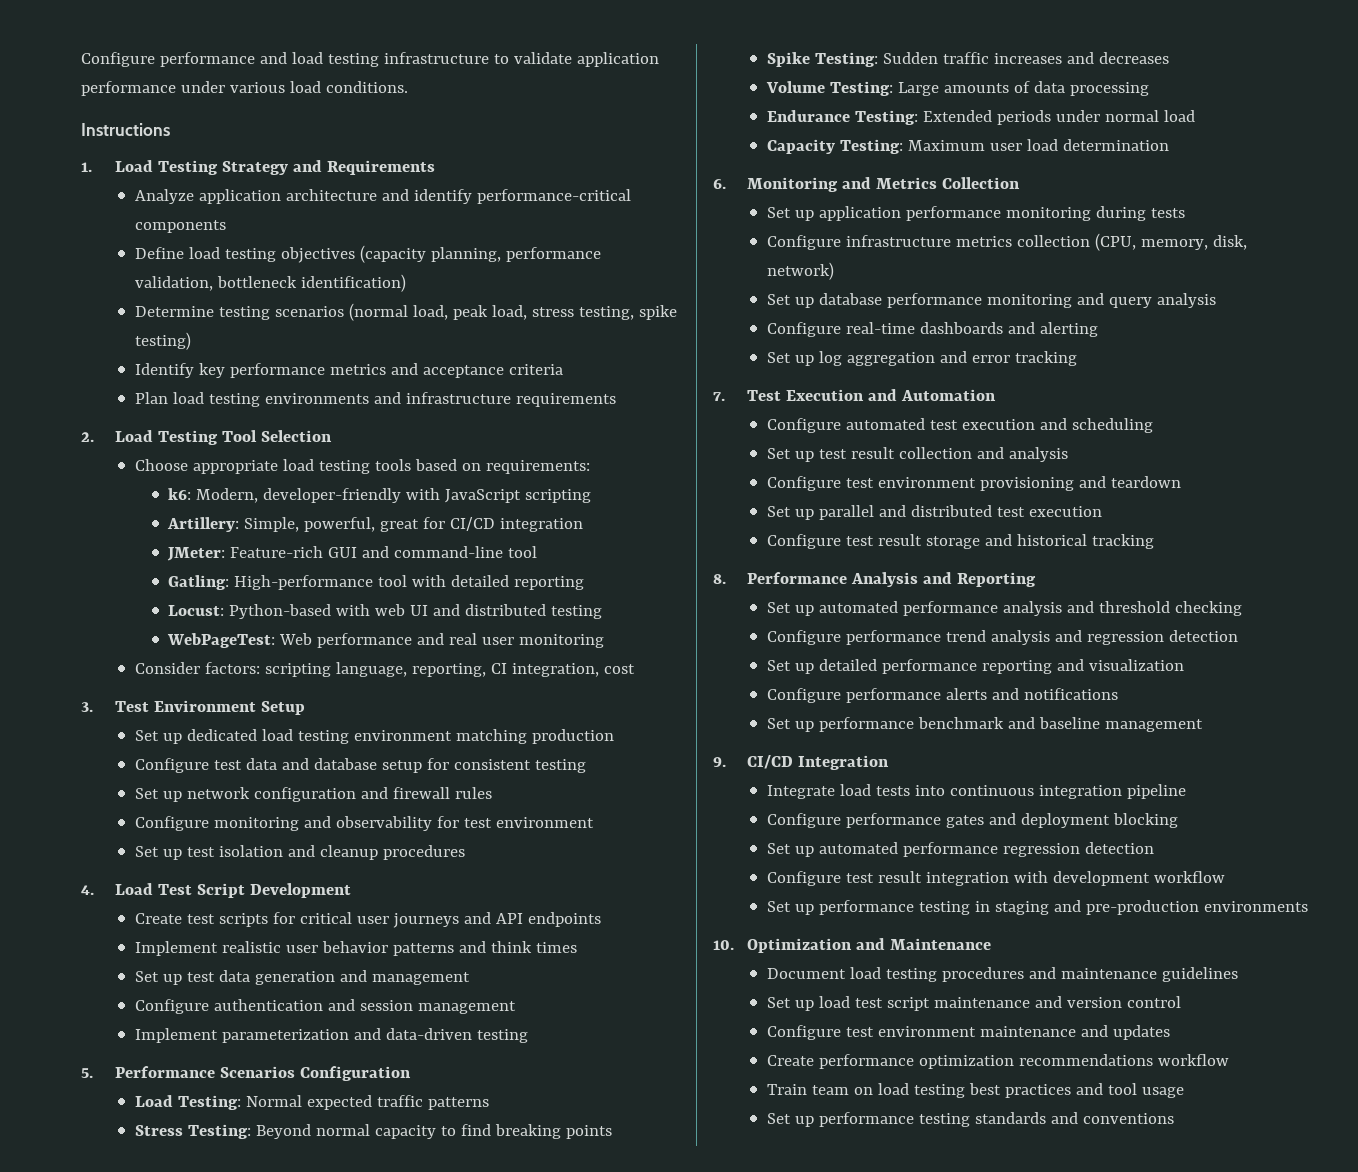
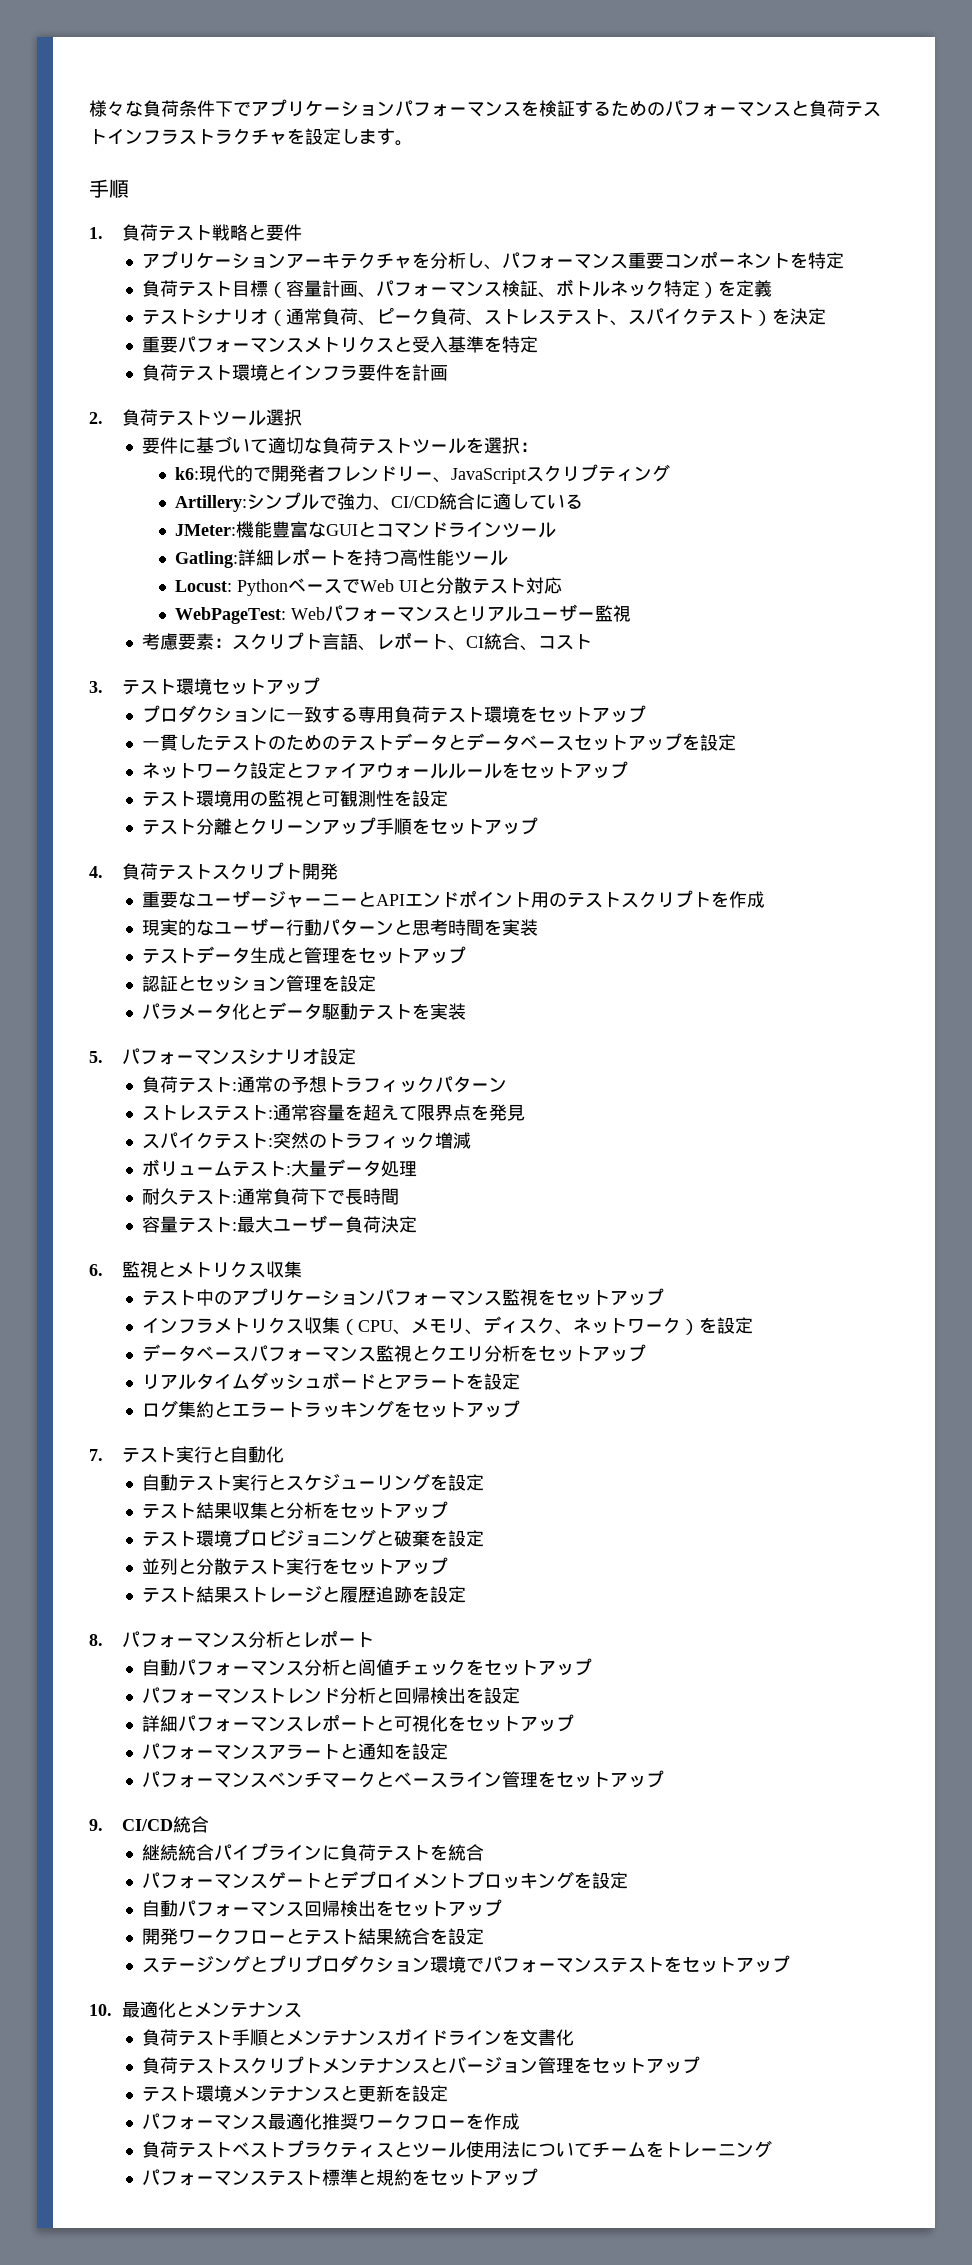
- Configure performance and load testing infrastructure to validate application performance under various load conditions.
- Instructions
- 1. Load Testing Strategy and Requirements
- Analyze application architecture and identify performance-critical components
- Define load testing objectives (capacity planning, performance validation, bottleneck identification)
- Determine testing scenarios (normal load, peak load, stress testing, spike testing)
- Identify key performance metrics and acceptance criteria
- Plan load testing environments and infrastructure requirements
- 2. Load Testing Tool Selection
- Choose appropriate load testing tools based on requirements:
- k6: Modern, developer-friendly with JavaScript scripting
- Artillery: Simple, powerful, great for CI/CD integration
- JMeter: Feature-rich GUI and command-line tool
- Gatling: High-performance tool with detailed reporting
- Locust: Python-based with web UI and distributed testing
- WebPageTest: Web performance and real user monitoring
- Consider factors: scripting language, reporting, CI integration, cost
- 3. Test Environment Setup
- Set up dedicated load testing environment matching production
- Configure test data and database setup for consistent testing
- Set up network configuration and firewall rules
- Configure monitoring and observability for test environment
- Set up test isolation and cleanup procedures
- 4. Load Test Script Development
- Create test scripts for critical user journeys and API endpoints
- Implement realistic user behavior patterns and think times
- Set up test data generation and management
- Configure authentication and session management
- Implement parameterization and data-driven testing
- 5. Performance Scenarios Configuration
- Load Testing: Normal expected traffic patterns
- Stress Testing: Beyond normal capacity to find breaking points
- Spike Testing: Sudden traffic increases and decreases
- Volume Testing: Large amounts of data processing
- Endurance Testing: Extended periods under normal load
- Capacity Testing: Maximum user load determination
- 6. Monitoring and Metrics Collection
- Set up application performance monitoring during tests
- Configure infrastructure metrics collection (CPU, memory, disk, network)
- Set up database performance monitoring and query analysis
- Configure real-time dashboards and alerting
- Set up log aggregation and error tracking
- 7. Test Execution and Automation
- Configure automated test execution and scheduling
- Set up test result collection and analysis
- Configure test environment provisioning and teardown
- Set up parallel and distributed test execution
- Configure test result storage and historical tracking
- 8. Performance Analysis and Reporting
- Set up automated performance analysis and threshold checking
- Configure performance trend analysis and regression detection
- Set up detailed performance reporting and visualization
- Configure performance alerts and notifications
- Set up performance benchmark and baseline management
- 9. CI/CD Integration
- Integrate load tests into continuous integration pipeline
- Configure performance gates and deployment blocking
- Set up automated performance regression detection
- Configure test result integration with development workflow
- Set up performance testing in staging and pre-production environments
- 10. Optimization and Maintenance
- Document load testing procedures and maintenance guidelines
- Set up load test script maintenance and version control
- Configure test environment maintenance and updates
- Create performance optimization recommendations workflow
- Train team on load testing best practices and tool usage
- Set up performance testing standards and conventions
+ 様々な負荷条件下でアプリケーションパフォーマンスを検証するためのパフォーマンスと負荷テストインフラストラクチャを設定します。
+ 手順
+ 1.負荷テスト戦略と要件
+ アプリケーションアーキテクチャを分析し、パフォーマンス重要コンポーネントを特定
+ 負荷テスト目標（容量計画、パフォーマンス検証、ボトルネック特定）を定義
+ テストシナリオ（通常負荷、ピーク負荷、ストレステスト、スパイクテスト）を決定
+ 重要パフォーマンスメトリクスと受入基準を特定
+ 負荷テスト環境とインフラ要件を計画
+ 2.負荷テストツール選択
+ 要件に基づいて適切な負荷テストツールを選択：
+ k6:現代的で開発者フレンドリー、JavaScriptスクリプティング
+ Artillery:シンプルで強力、CI/CD統合に適している
+ JMeter:機能豊富なGUIとコマンドラインツール
+ Gatling:詳細レポートを持つ高性能ツール
+ Locust: PythonベースでWeb UIと分散テスト対応
+ WebPageTest: Webパフォーマンスとリアルユーザー監視
+ 考慮要素：スクリプト言語、レポート、CI統合、コスト
+ 3.テスト環境セットアップ
+ プロダクションに一致する専用負荷テスト環境をセットアップ
+ 一貫したテストのためのテストデータとデータベースセットアップを設定
+ ネットワーク設定とファイアウォールルールをセットアップ
+ テスト環境用の監視と可観測性を設定
+ テスト分離とクリーンアップ手順をセットアップ
+ 4.負荷テストスクリプト開発
+ 重要なユーザージャーニーとAPIエンドポイント用のテストスクリプトを作成
+ 現実的なユーザー行動パターンと思考時間を実装
+ テストデータ生成と管理をセットアップ
+ 認証とセッション管理を設定
+ パラメータ化とデータ駆動テストを実装
+ 5.パフォーマンスシナリオ設定
+ 負荷テスト:通常の予想トラフィックパターン
+ ストレステスト:通常容量を超えて限界点を発見
+ スパイクテスト:突然のトラフィック増減
+ ボリュームテスト:大量データ処理
+ 耐久テスト:通常負荷下で長時間
+ 容量テスト:最大ユーザー負荷決定
+ 6.監視とメトリクス収集
+ テスト中のアプリケーションパフォーマンス監視をセットアップ
+ インフラメトリクス収集（CPU、メモリ、ディスク、ネットワーク）を設定
+ データベースパフォーマンス監視とクエリ分析をセットアップ
+ リアルタイムダッシュボードとアラートを設定
+ ログ集約とエラートラッキングをセットアップ
+ 7.テスト実行と自動化
+ 自動テスト実行とスケジューリングを設定
+ テスト結果収集と分析をセットアップ
+ テスト環境プロビジョニングと破棄を設定
+ 並列と分散テスト実行をセットアップ
+ テスト結果ストレージと履歴追跡を設定
+ 8.パフォーマンス分析とレポート
+ 自動パフォーマンス分析と闾値チェックをセットアップ
+ パフォーマンストレンド分析と回帰検出を設定
+ 詳細パフォーマンスレポートと可視化をセットアップ
+ パフォーマンスアラートと通知を設定
+ パフォーマンスベンチマークとベースライン管理をセットアップ
+ 9. CI/CD統合
+ 継続統合パイプラインに負荷テストを統合
+ パフォーマンスゲートとデプロイメントブロッキングを設定
+ 自動パフォーマンス回帰検出をセットアップ
+ 開発ワークフローとテスト結果統合を設定
+ ステージングとプリプロダクション環境でパフォーマンステストをセットアップ
+ 10.最適化とメンテナンス
+ 負荷テスト手順とメンテナンスガイドラインを文書化
+ 負荷テストスクリプトメンテナンスとバージョン管理をセットアップ
+ テスト環境メンテナンスと更新を設定
+ パフォーマンス最適化推奨ワークフローを作成
+ 負荷テストベストプラクティスとツール使用法についてチームをトレーニング
+ パフォーマンステスト標準と規約をセットアップ

